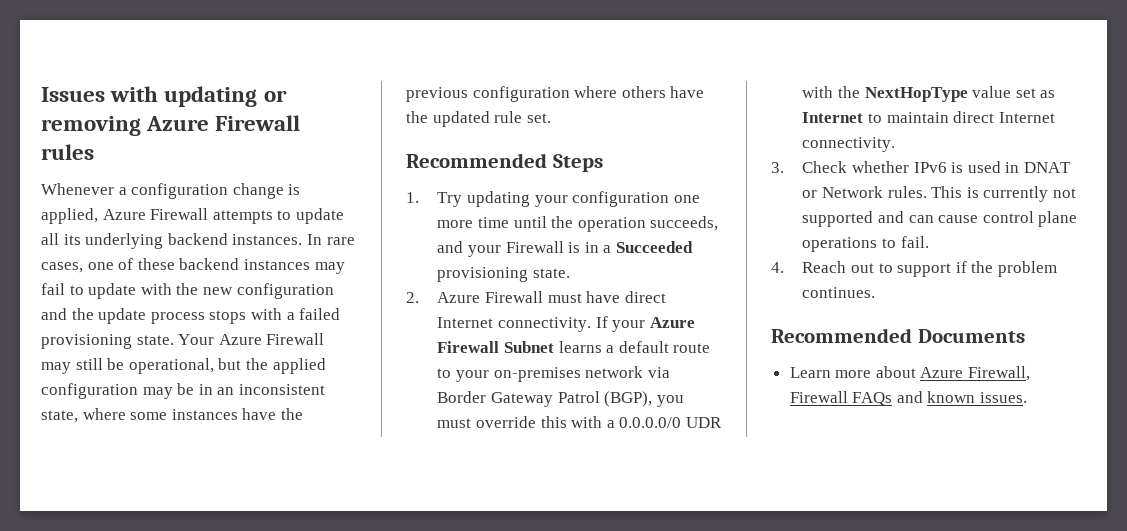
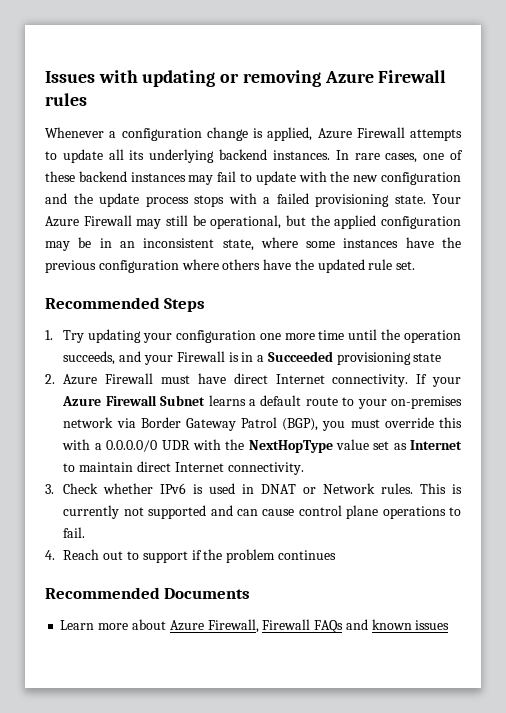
- 1. Try updating your configuration one more time until the operation succeeds, and your Firewall is in a Succeeded provisioning state.
+ 1. Try updating your configuration one more time until the operation succeeds, and your Firewall is in a Succeeded provisioning state
- 4. Reach out to support if the problem continues.
+ 4. Reach out to support if the problem continues
- Learn more about Azure Firewall, Firewall FAQs and known issues.
+ Learn more about Azure Firewall, Firewall FAQs and known issues

